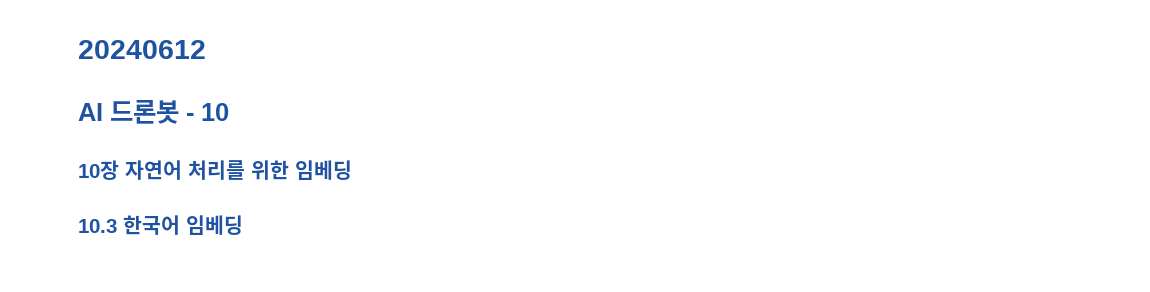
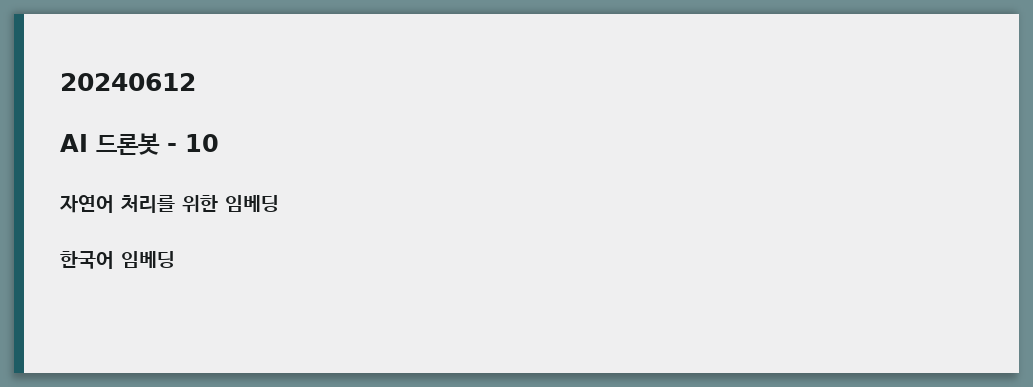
- 10장 자연어 처리를 위한 임베딩
+ 자연어 처리를 위한 임베딩
- 10.3 한국어 임베딩
+ 한국어 임베딩

